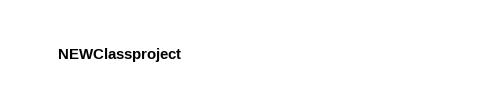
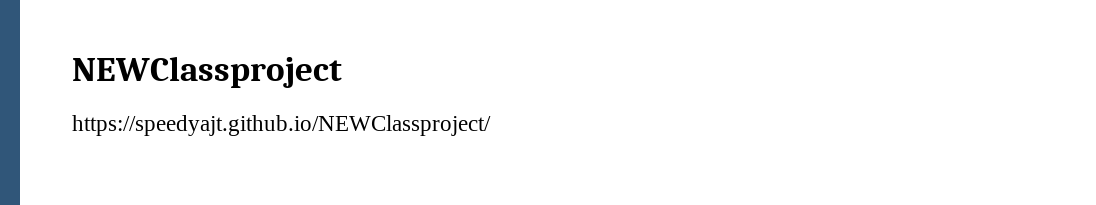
+ https://speedyajt.github.io/NEWClassproject/

